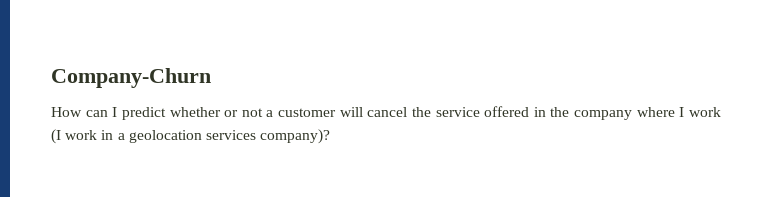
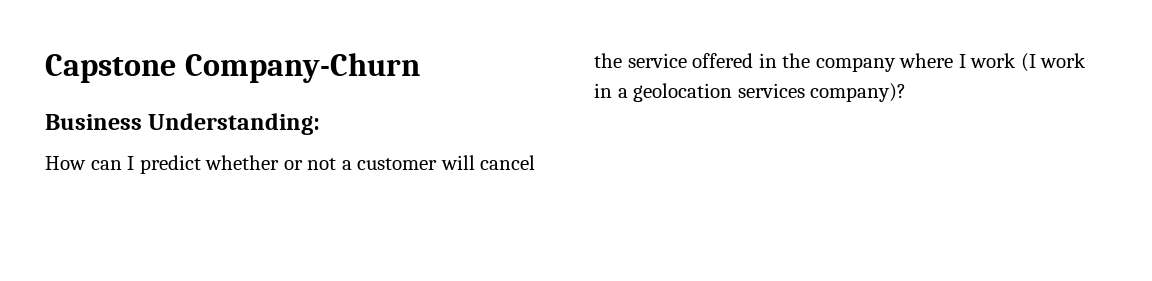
- Company-Churn
+ Capstone Company-Churn
+ Business Understanding:

